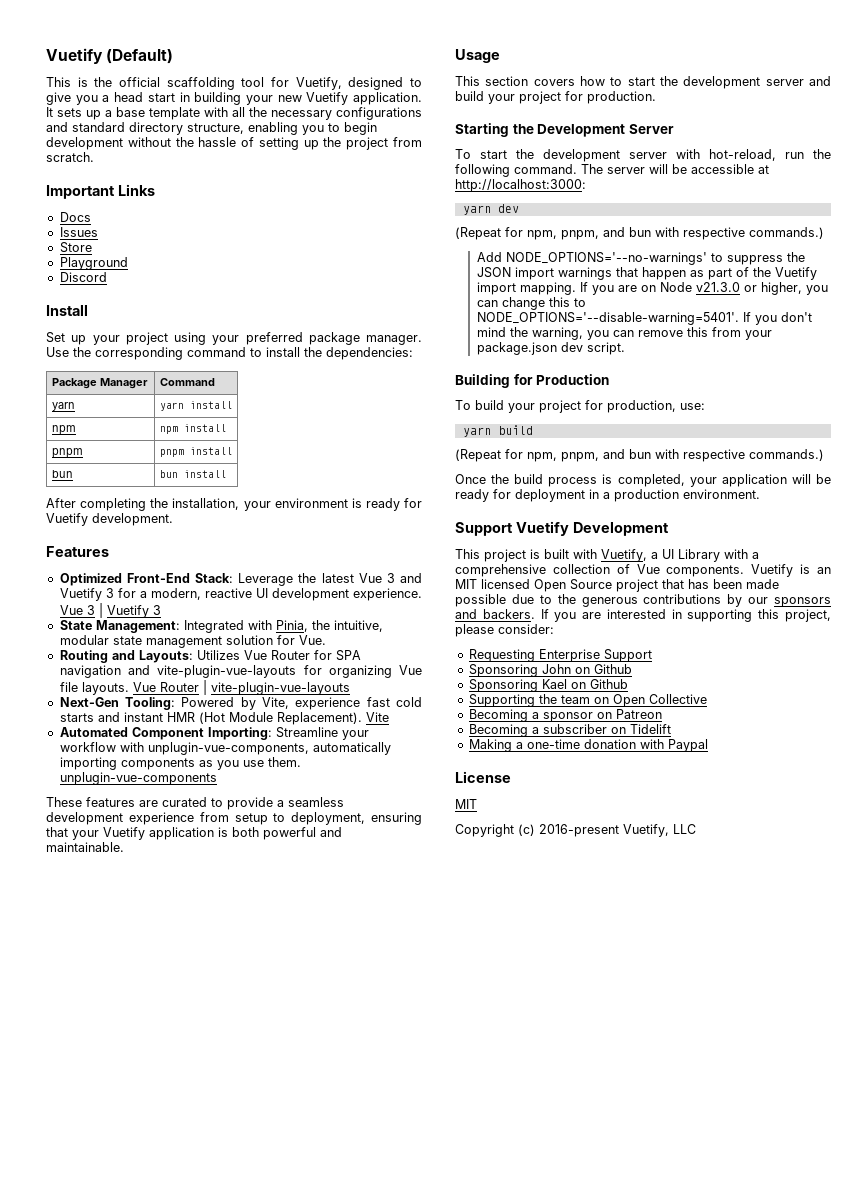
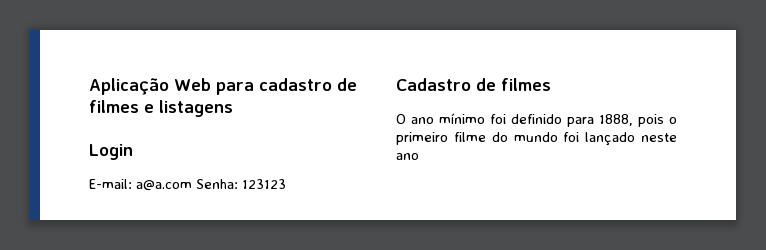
- Vuetify (Default)
- This is the official scaffolding tool for Vuetify, designed to give you a head start in building your new Vuetify application. It sets up a base template with all the necessary configurations and standard directory structure, enabling you to begin development without the hassle of setting up the project from scratch.
- Important Links
- Docs
- Issues
- Store
- Playground
- Discord
- Install
- Set up your project using your preferred package manager. Use the corresponding command to install the dependencies:
- Package Manager | Command
- yarn | yarn install
- npm | npm install
- pnpm | pnpm install
- bun | bun install
- After completing the installation, your environment is ready for Vuetify development.
- Features
- Optimized Front-End Stack: Leverage the latest Vue 3 and Vuetify 3 for a modern, reactive UI development experience. Vue 3 | Vuetify 3
- State Management: Integrated with Pinia, the intuitive, modular state management solution for Vue.
- Routing and Layouts: Utilizes Vue Router for SPA navigation and vite-plugin-vue-layouts for organizing Vue file layouts. Vue Router | vite-plugin-vue-layouts
- Next-Gen Tooling: Powered by Vite, experience fast cold starts and instant HMR (Hot Module Replacement). Vite
- Automated Component Importing: Streamline your workflow with unplugin-vue-components, automatically importing components as you use them. unplugin-vue-components
- These features are curated to provide a seamless development experience from setup to deployment, ensuring that your Vuetify application is both powerful and maintainable.
- Usage
- This section covers how to start the development server and build your project for production.
- Starting the Development Server
- To start the development server with hot-reload, run the following command. The server will be accessible at http://localhost:3000:
- yarn dev
- (Repeat for npm, pnpm, and bun with respective commands.)
- Add NODE_OPTIONS='--no-warnings' to suppress the JSON import warnings that happen as part of the Vuetify import mapping. If you are on Node v21.3.0 or higher, you can change this to NODE_OPTIONS='--disable-warning=5401'. If you don't mind the warning, you can remove this from your package.json dev script.
- Building for Production
- To build your project for production, use:
- yarn build
- (Repeat for npm, pnpm, and bun with respective commands.)
- Once the build process is completed, your application will be ready for deployment in a production environment.
- Support Vuetify Development
- This project is built with Vuetify, a UI Library with a comprehensive collection of Vue components. Vuetify is an MIT licensed Open Source project that has been made possible due to the generous contributions by our sponsors and backers. If you are interested in supporting this project, please consider:
- Requesting Enterprise Support
- Sponsoring John on Github
- Sponsoring Kael on Github
- Supporting the team on Open Collective
- Becoming a sponsor on Patreon
- Becoming a subscriber on Tidelift
- Making a one-time donation with Paypal
- License
- MIT
- Copyright (c) 2016-present Vuetify, LLC
+ Aplicação Web para cadastro de filmes e listagens
+ Login
+ E-mail: a@a.com Senha: 123123
+ Cadastro de filmes
+ O ano mínimo foi definido para 1888, pois o primeiro filme do mundo foi lançado neste ano

